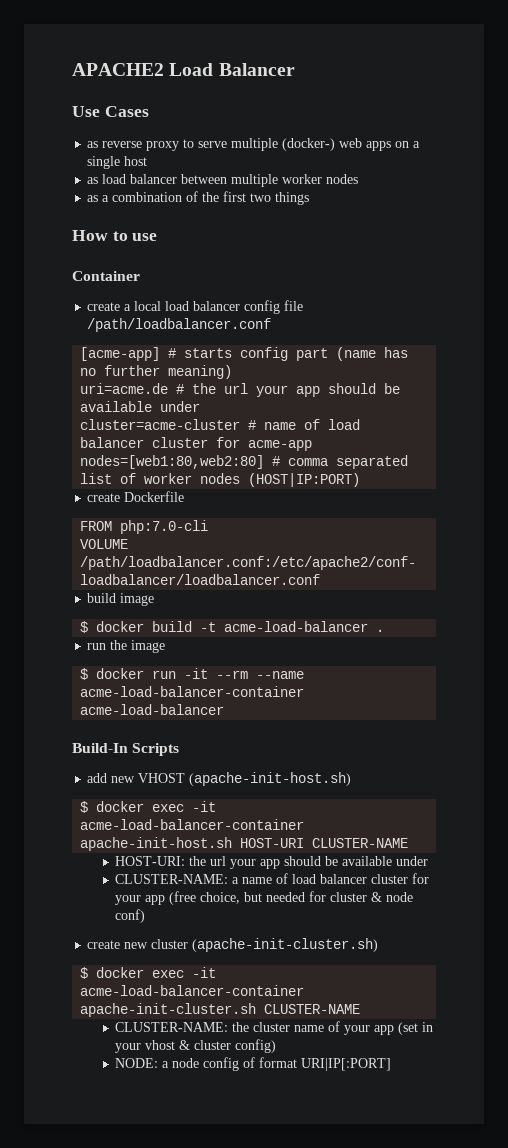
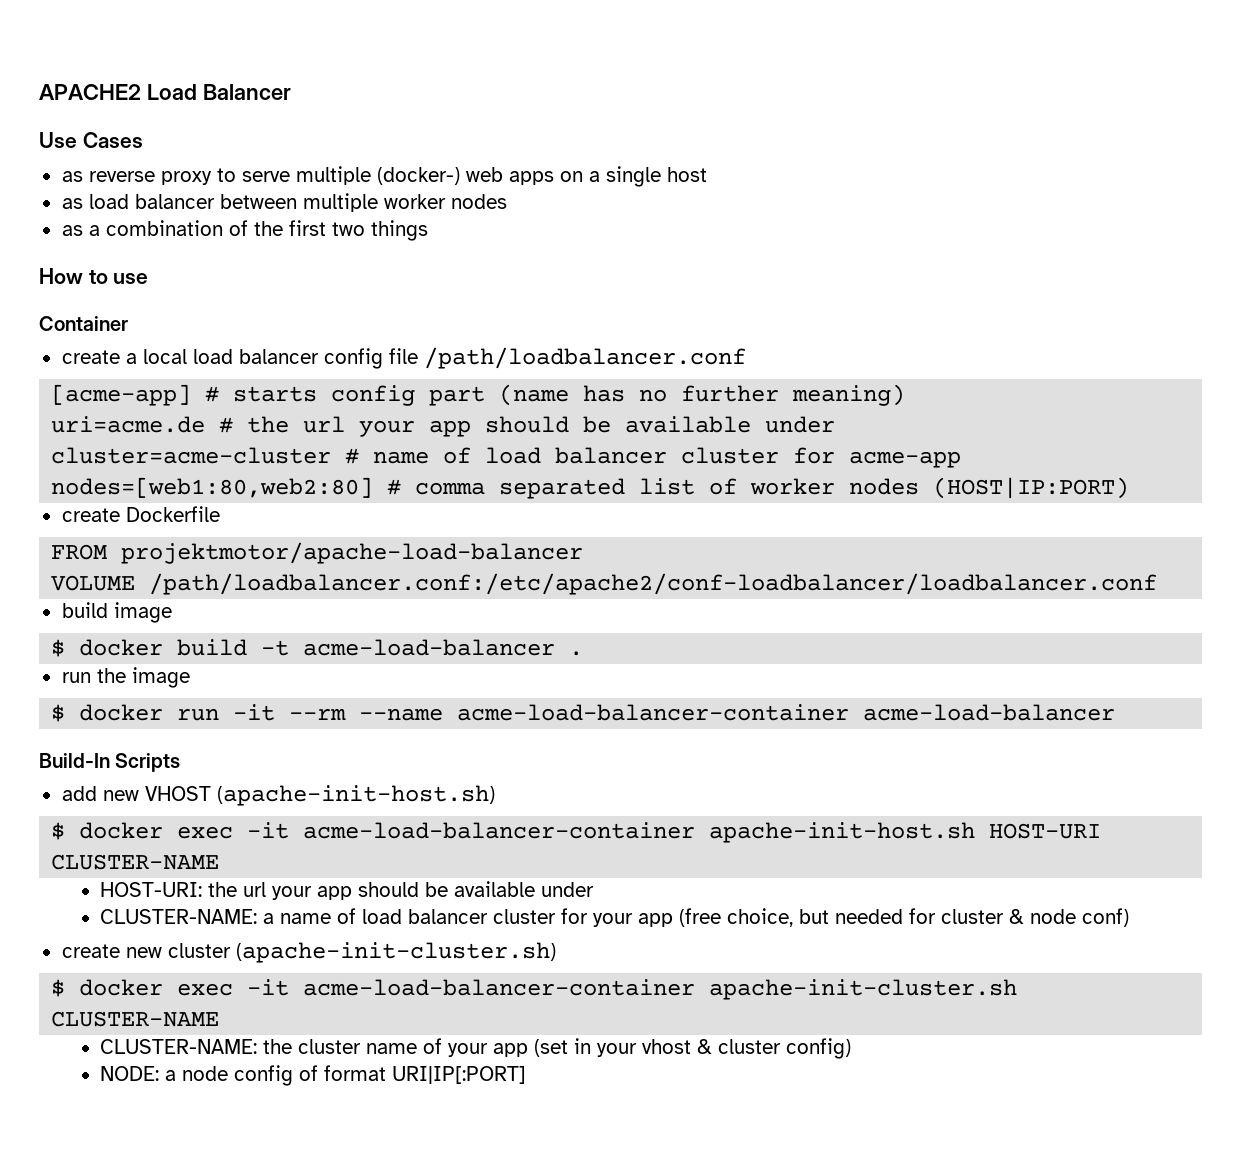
- FROM php:7.0-cli
+ FROM projektmotor/apache-load-balancer

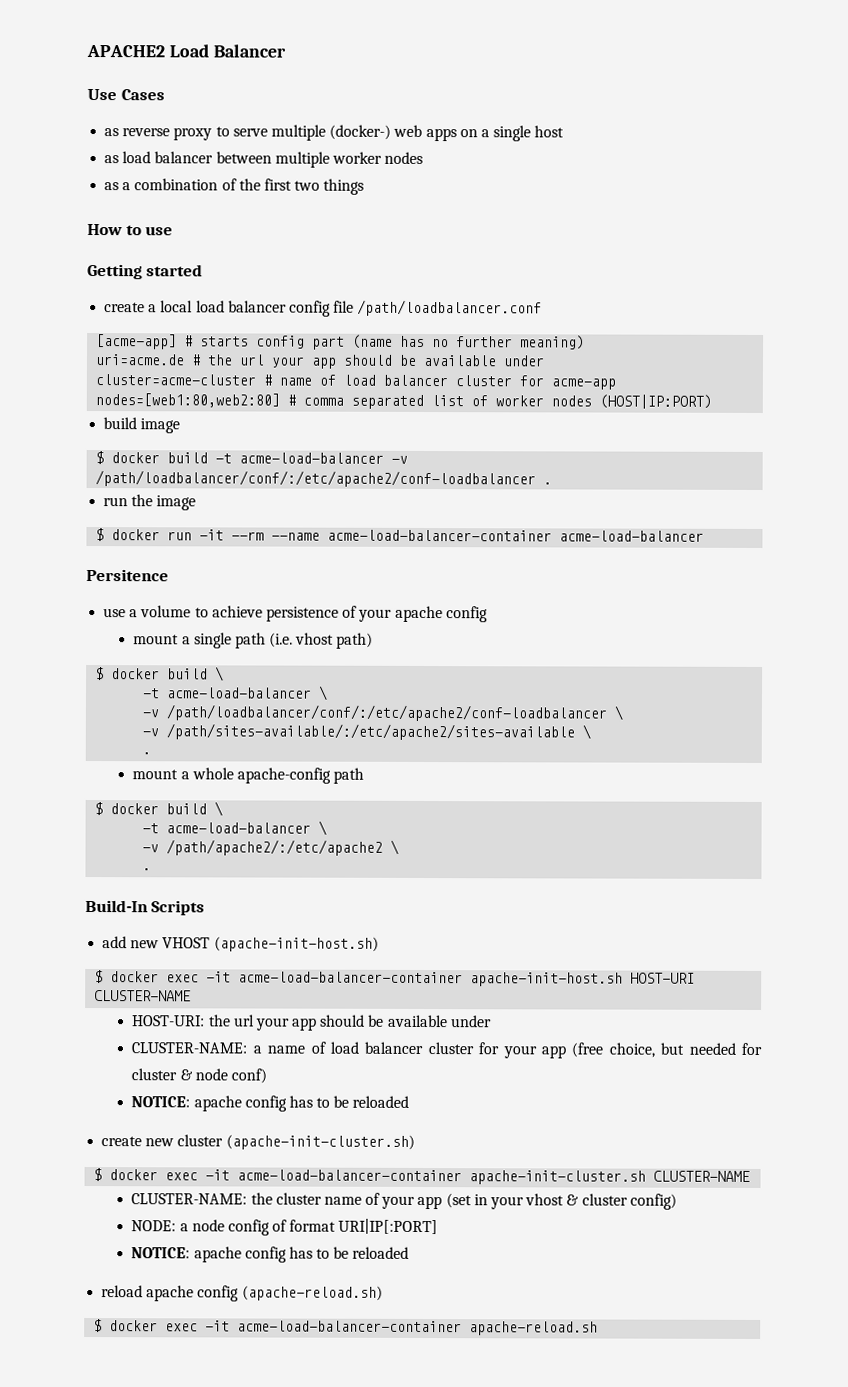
- Container
+ Getting started
- create Dockerfile
- FROM projektmotor/apache-load-balancer
- VOLUME /path/loadbalancer.conf:/etc/apache2/conf-loadbalancer/loadbalancer.conf
- $ docker build -t acme-load-balancer .
+ $ docker build -t acme-load-balancer -v /path/loadbalancer/conf/:/etc/apache2/conf-loadbalancer .
+ Persitence
+ use a volume to achieve persistence of your apache config
+ mount a single path (i.e. vhost path)
+ $ docker build \
+ -t acme-load-balancer \
+ -v /path/loadbalancer/conf/:/etc/apache2/conf-loadbalancer \
+ -v /path/sites-available/:/etc/apache2/sites-available \
+ .
+ mount a whole apache-config path
+ $ docker build \
+ -t acme-load-balancer \
+ -v /path/apache2/:/etc/apache2 \
+ .
  CLUSTER-NAME: a name of load balancer cluster for your app (free choice, but needed for cluster & node conf)
+ NOTICE: apache config has to be reloaded
  NODE: a node config of format URI|IP[:PORT]
+ NOTICE: apache config has to be reloaded
+ reload apache config (apache-reload.sh)
+ $ docker exec -it acme-load-balancer-container apache-reload.sh

